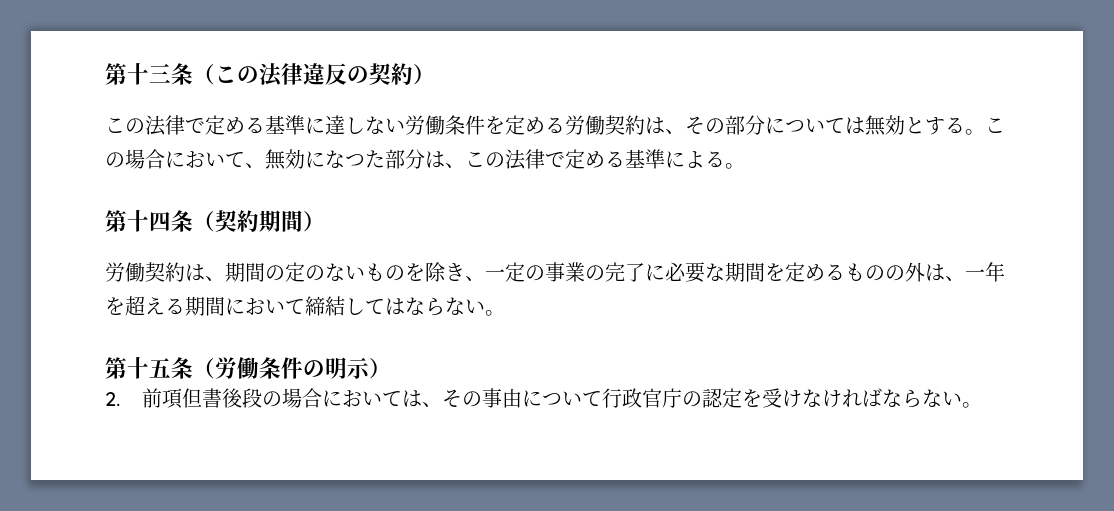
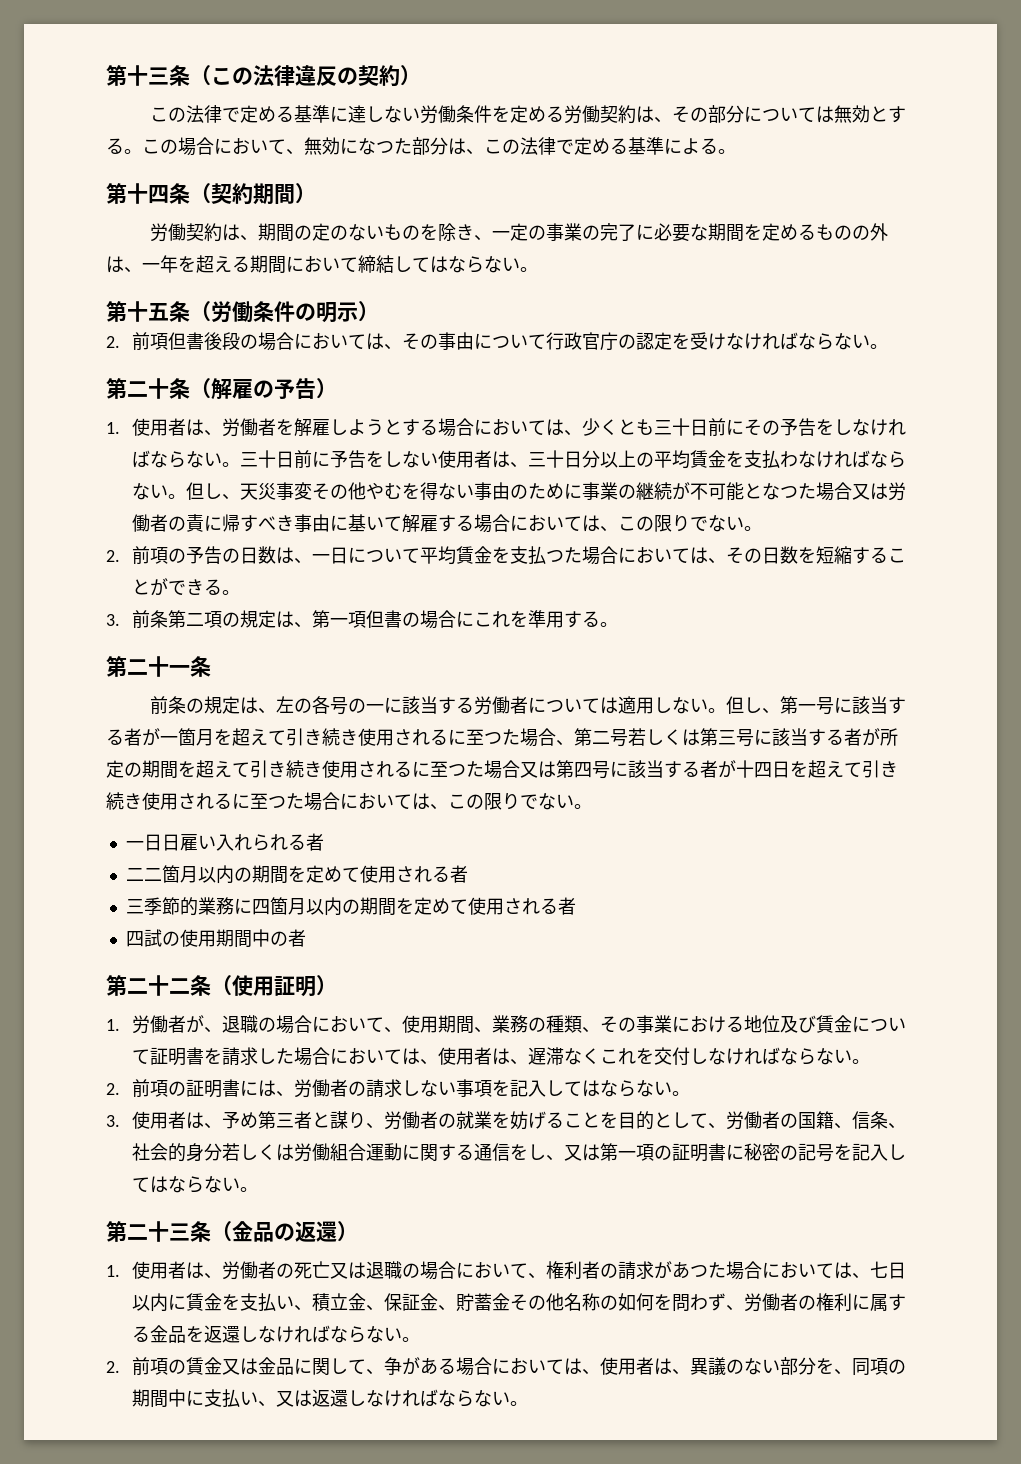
+ 第二十条（解雇の予告）
+ 1.使用者は、労働者を解雇しようとする場合においては、少くとも三十日前にその予告をしなければならない。三十日前に予告をしない使用者は、三十日分以上の平均賃金を支払わなければならない。但し、天災事変その他やむを得ない事由のために事業の継続が不可能となつた場合又は労働者の責に帰すべき事由に基いて解雇する場合においては、この限りでない。
+ 2.前項の予告の日数は、一日について平均賃金を支払つた場合においては、その日数を短縮することができる。
+ 3.前条第二項の規定は、第一項但書の場合にこれを準用する。
+ 第二十一条
+ 前条の規定は、左の各号の一に該当する労働者については適用しない。但し、第一号に該当する者が一箇月を超えて引き続き使用されるに至つた場合、第二号若しくは第三号に該当する者が所定の期間を超えて引き続き使用されるに至つた場合又は第四号に該当する者が十四日を超えて引き続き使用されるに至つた場合においては、この限りでない。
+ 一日日雇い入れられる者
+ 二二箇月以内の期間を定めて使用される者
+ 三季節的業務に四箇月以内の期間を定めて使用される者
+ 四試の使用期間中の者
+ 第二十二条（使用証明）
+ 1.労働者が、退職の場合において、使用期間、業務の種類、その事業における地位及び賃金について証明書を請求した場合においては、使用者は、遅滞なくこれを交付しなければならない。
+ 2.前項の証明書には、労働者の請求しない事項を記入してはならない。
+ 3.使用者は、予め第三者と謀り、労働者の就業を妨げることを目的として、労働者の国籍、信条、社会的身分若しくは労働組合運動に関する通信をし、又は第一項の証明書に秘密の記号を記入してはならない。
+ 第二十三条（金品の返還）
+ 1.使用者は、労働者の死亡又は退職の場合において、権利者の請求があつた場合においては、七日以内に賃金を支払い、積立金、保証金、貯蓄金その他名称の如何を問わず、労働者の権利に属する金品を返還しなければならない。
+ 2.前項の賃金又は金品に関して、争がある場合においては、使用者は、異議のない部分を、同項の期間中に支払い、又は返還しなければならない。

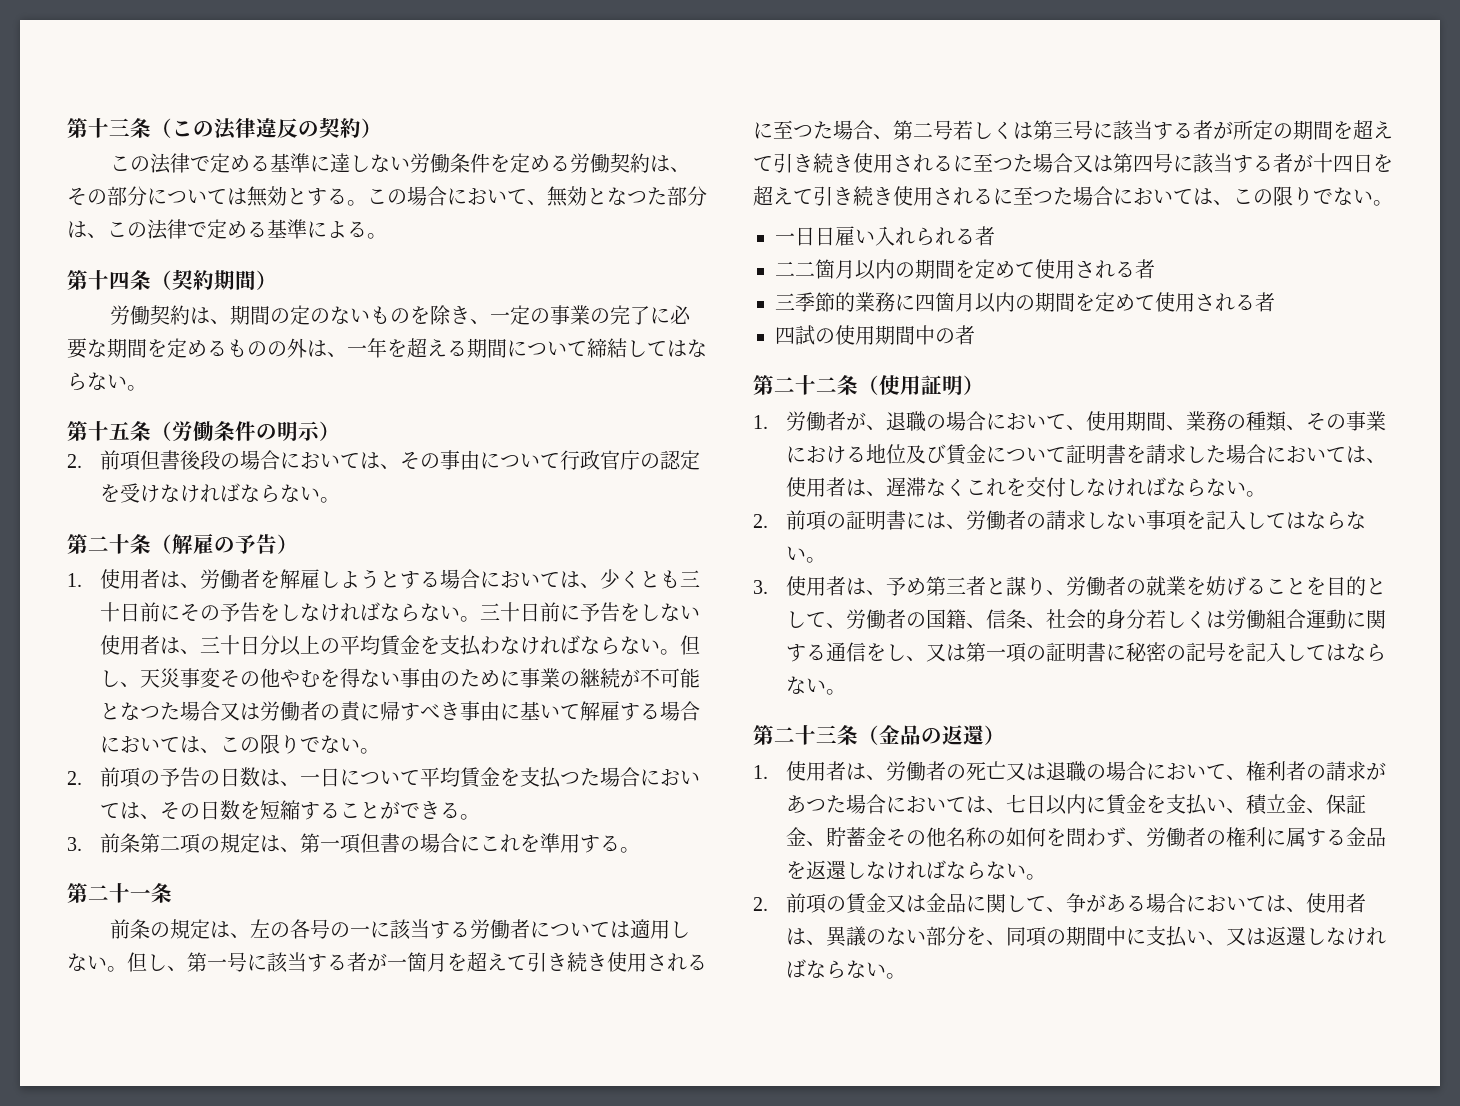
- この場合において、無効になつた部分は、この法律で定める基準による。
+ この場合において、無効となつた部分は、この法律で定める基準による。
- 労働契約は、期間の定のないものを除き、一定の事業の完了に必要な期間を定めるものの外は、一年を超える期間において締結してはならない。
+ 労働契約は、期間の定のないものを除き、一定の事業の完了に必要な期間を定めるものの外は、一年を超える期間について締結してはならない。

